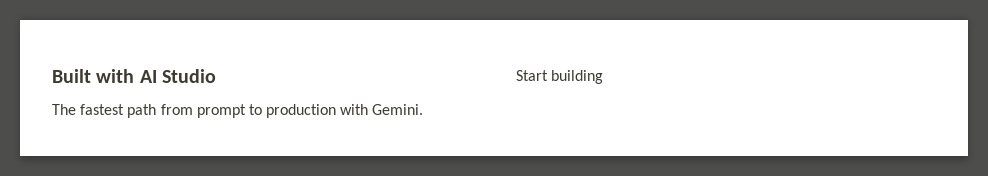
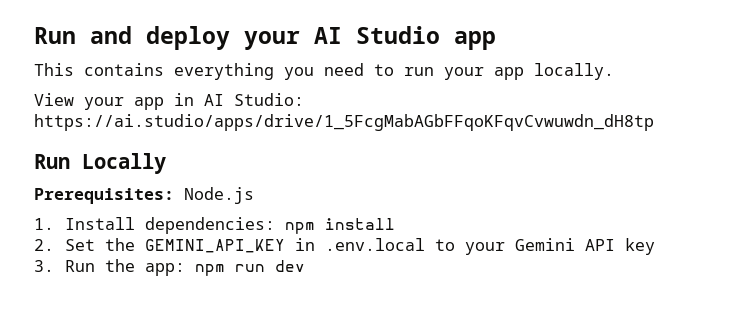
- Built with AI Studio
- The fastest path from prompt to production with Gemini.
- Start building
+ Run and deploy your AI Studio app
+ This contains everything you need to run your app locally.
+ View your app in AI Studio: https://ai.studio/apps/drive/1_5FcgMabAGbFFqoKFqvCvwuwdn_dH8tp
+ Run Locally
+ Prerequisites: Node.js
+ 1. Install dependencies: npm install
+ 2. Set the GEMINI_API_KEY in .env.local to your Gemini API key
+ 3. Run the app: npm run dev

